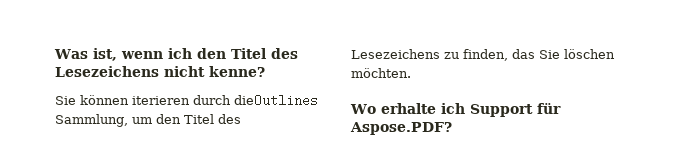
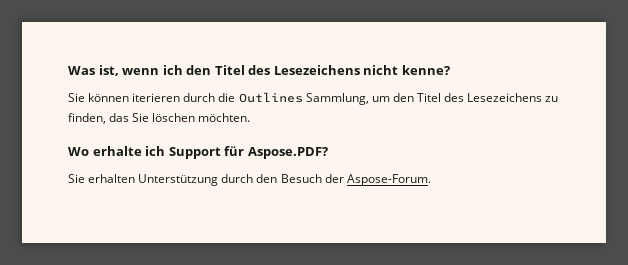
- Sie können iterieren durch dieOutlines Sammlung, um den Titel des Lesezeichens zu finden, das Sie löschen möchten.
+ Sie können iterieren durch die Outlines Sammlung, um den Titel des Lesezeichens zu finden, das Sie löschen möchten.
+ Sie erhalten Unterstützung durch den Besuch der Aspose-Forum.

